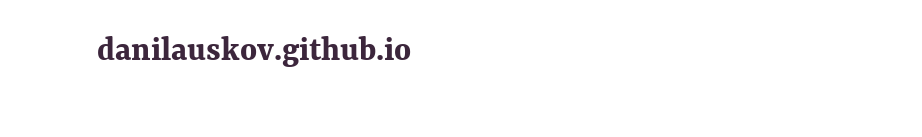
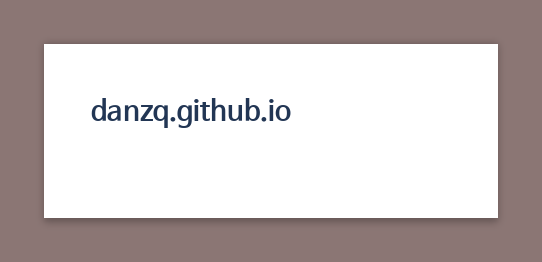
- danilauskov.github.io
+ danzq.github.io

